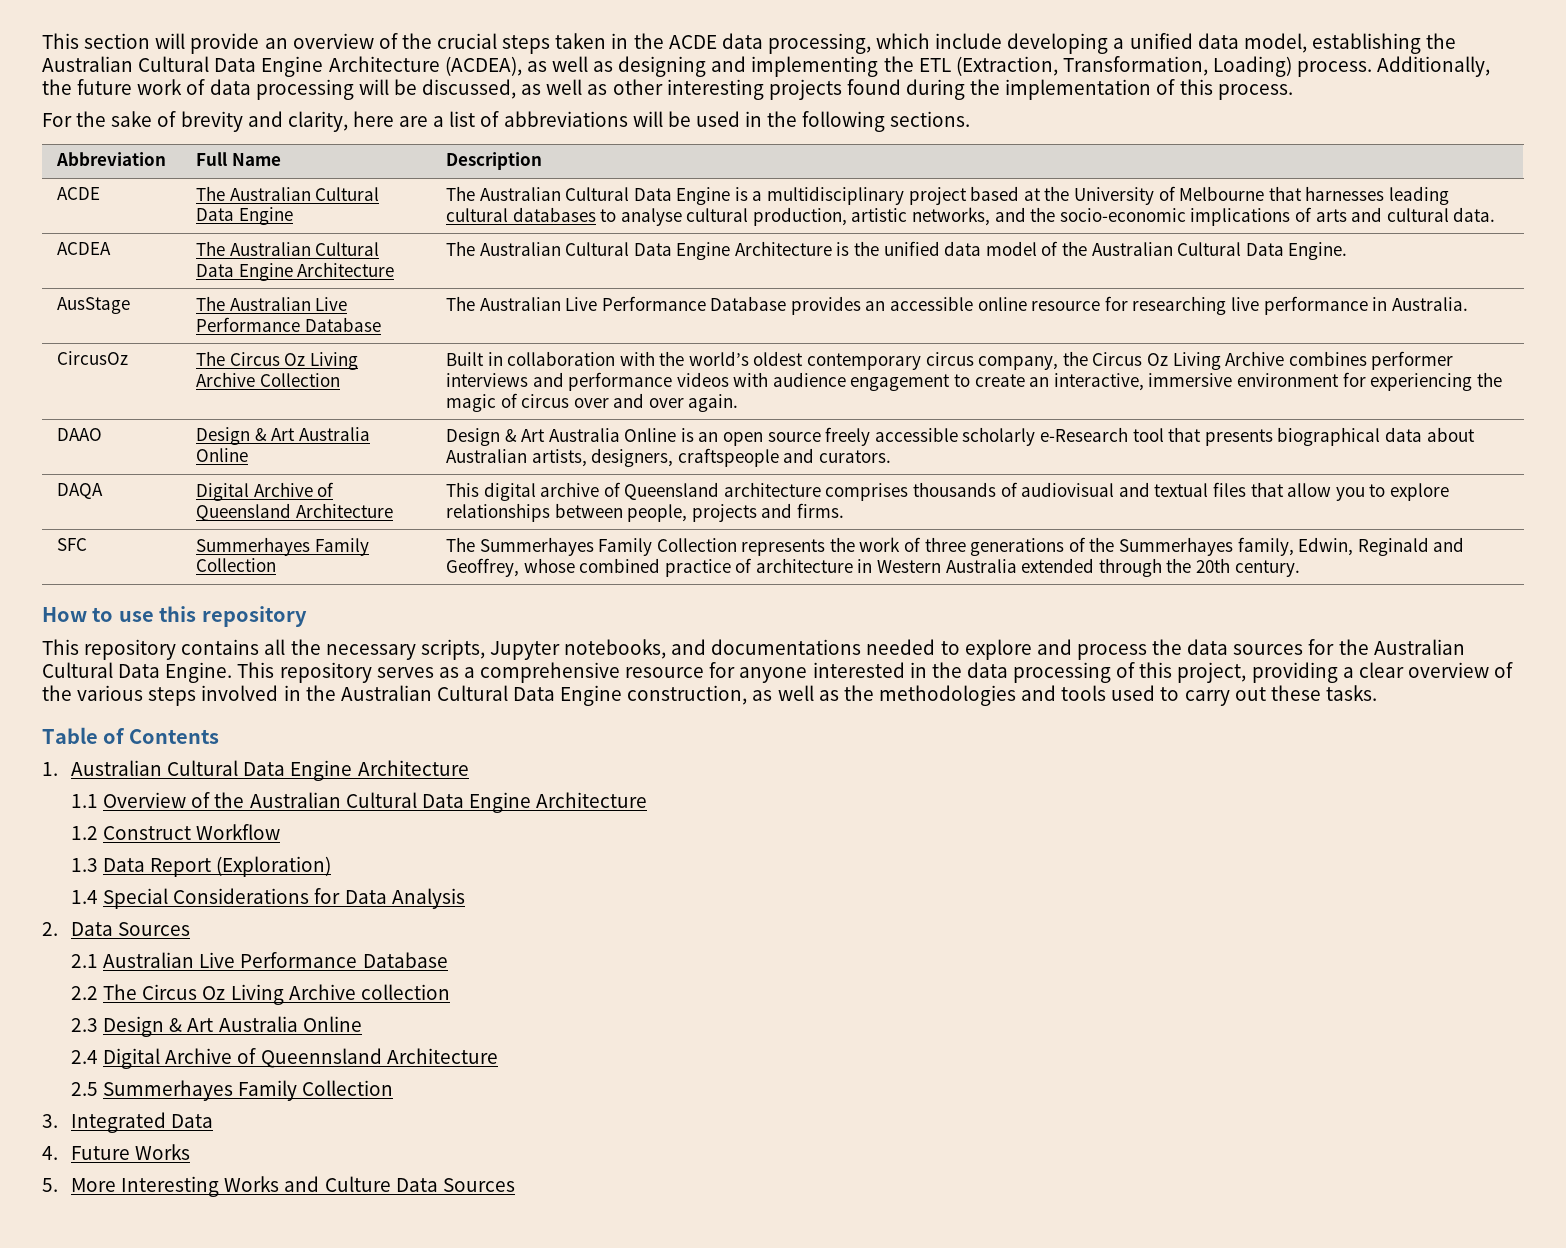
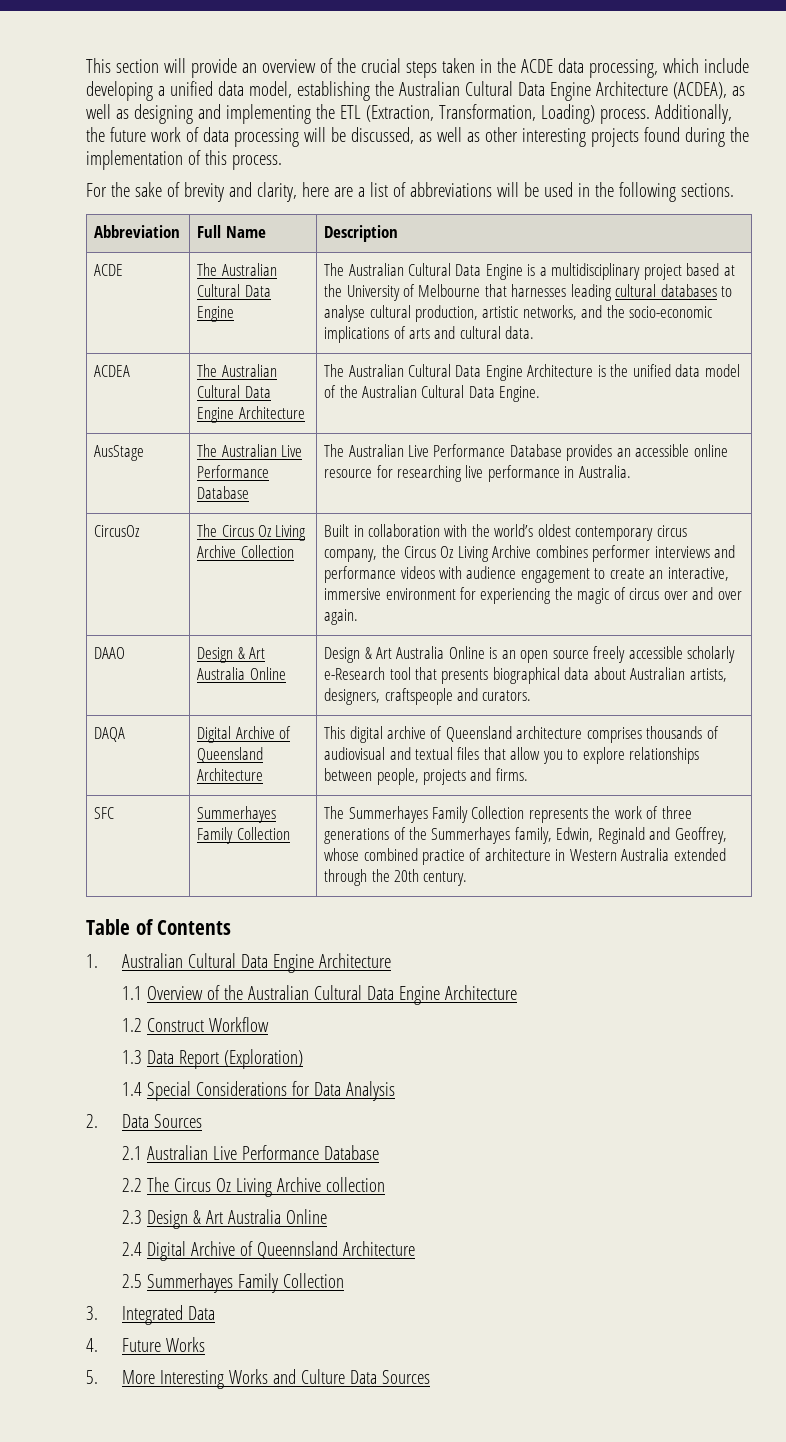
- How to use this repository
- This repository contains all the necessary scripts, Jupyter notebooks, and documentations needed to explore and process the data sources for the Australian Cultural Data Engine. This repository serves as a comprehensive resource for anyone interested in the data processing of this project, providing a clear overview of the various steps involved in the Australian Cultural Data Engine construction, as well as the methodologies and tools used to carry out these tasks.

